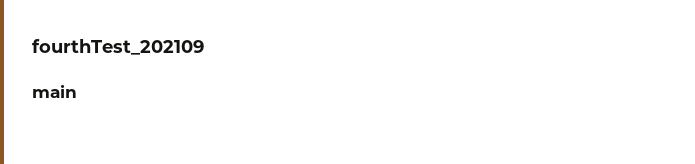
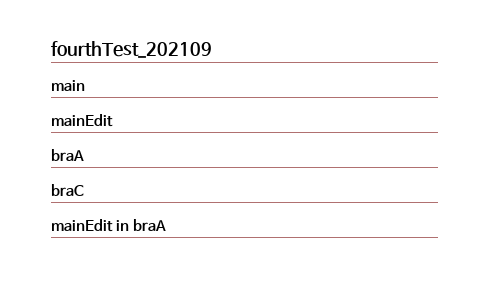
  main
+ mainEdit
+ braA
+ braC
+ mainEdit in braA

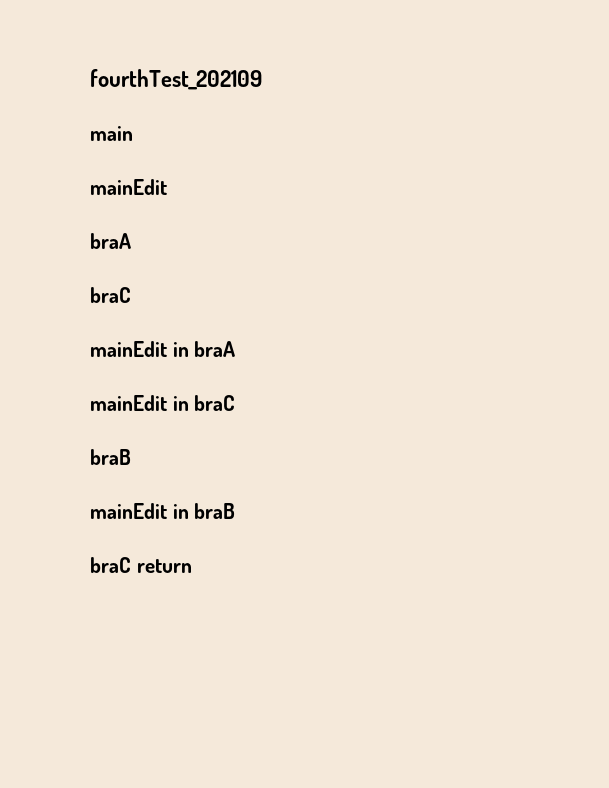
+ mainEdit in braC
+ braB
+ mainEdit in braB
+ braC return

